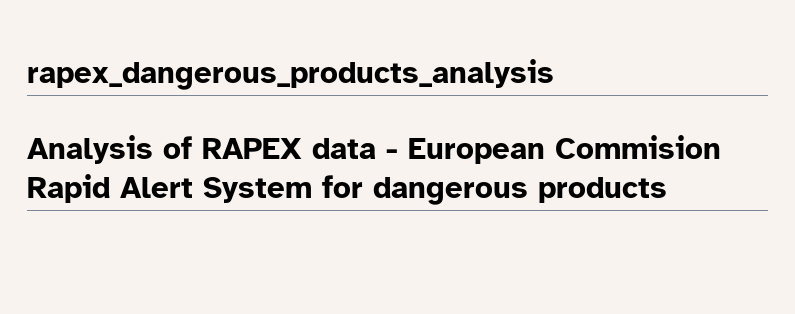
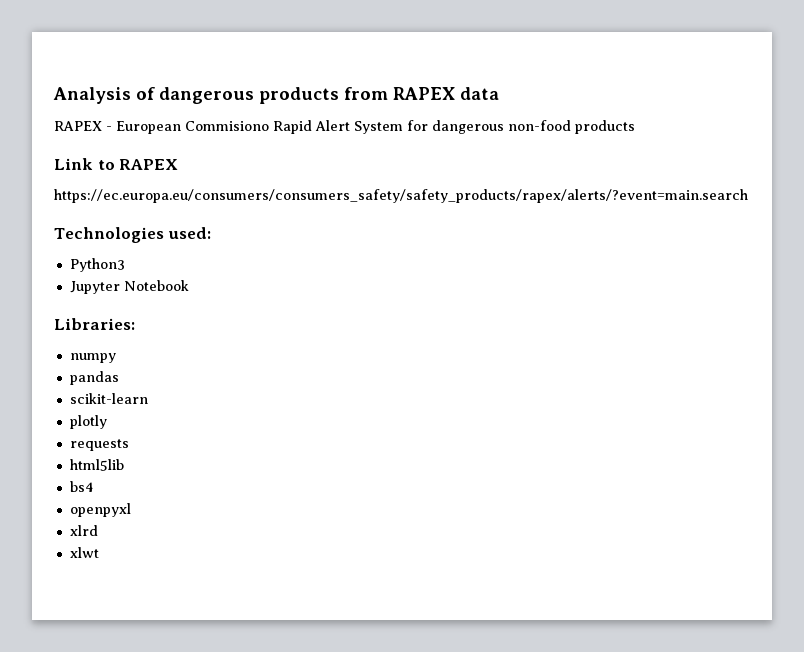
- rapex_dangerous_products_analysis
- Analysis of RAPEX data - European Commision Rapid Alert System for dangerous products
+ Analysis of dangerous products from RAPEX data
+ RAPEX - European Commisiono Rapid Alert System for dangerous non-food products
+ Link to RAPEX
+ https://ec.europa.eu/consumers/consumers_safety/safety_products/rapex/alerts/?event=main.search
+ Technologies used:
+ Python3
+ Jupyter Notebook
+ Libraries:
+ numpy
+ pandas
+ scikit-learn
+ plotly
+ requests
+ html5lib
+ bs4
+ openpyxl
+ xlrd
+ xlwt

